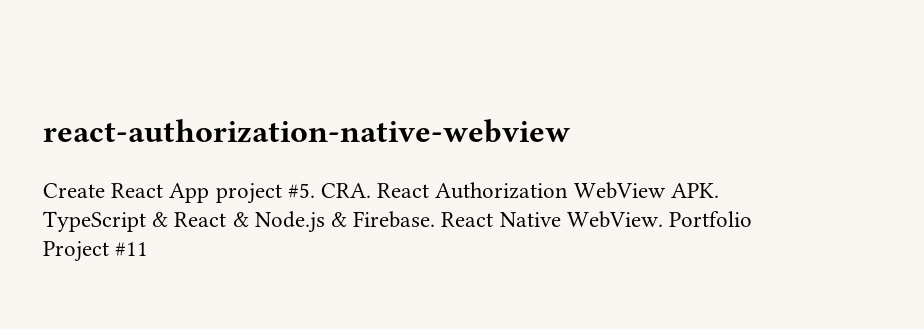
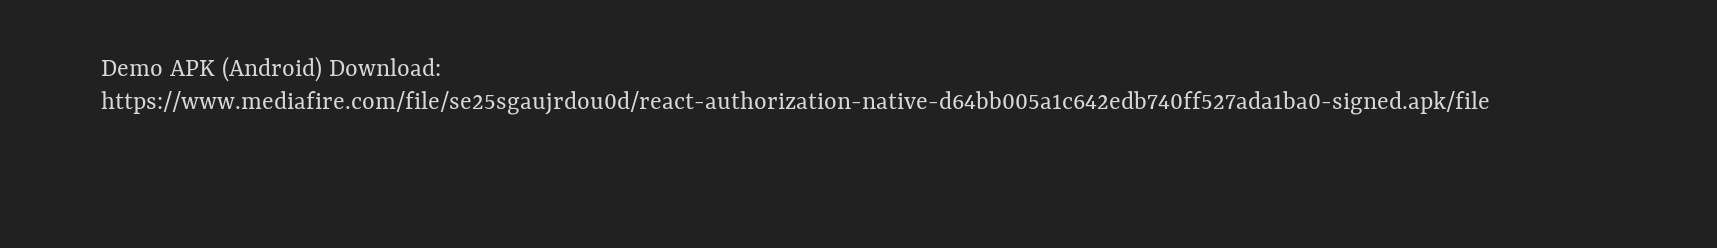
- react-authorization-native-webview
- Create React App project #5. CRA. React Authorization WebView APK. TypeScript & React & Node.js & Firebase. React Native WebView. Portfolio Project #11
+ Demo APK (Android) Download: https://www.mediafire.com/file/se25sgaujrdou0d/react-authorization-native-d64bb005a1c642edb740ff527ada1ba0-signed.apk/file

